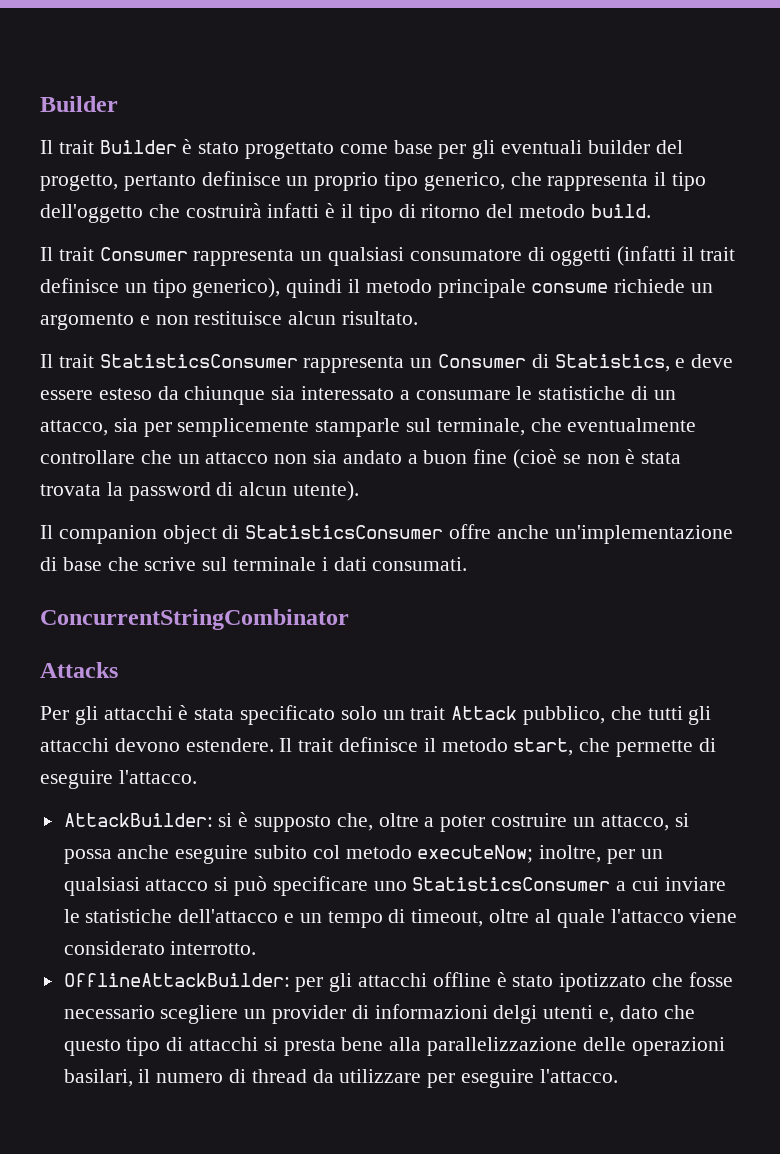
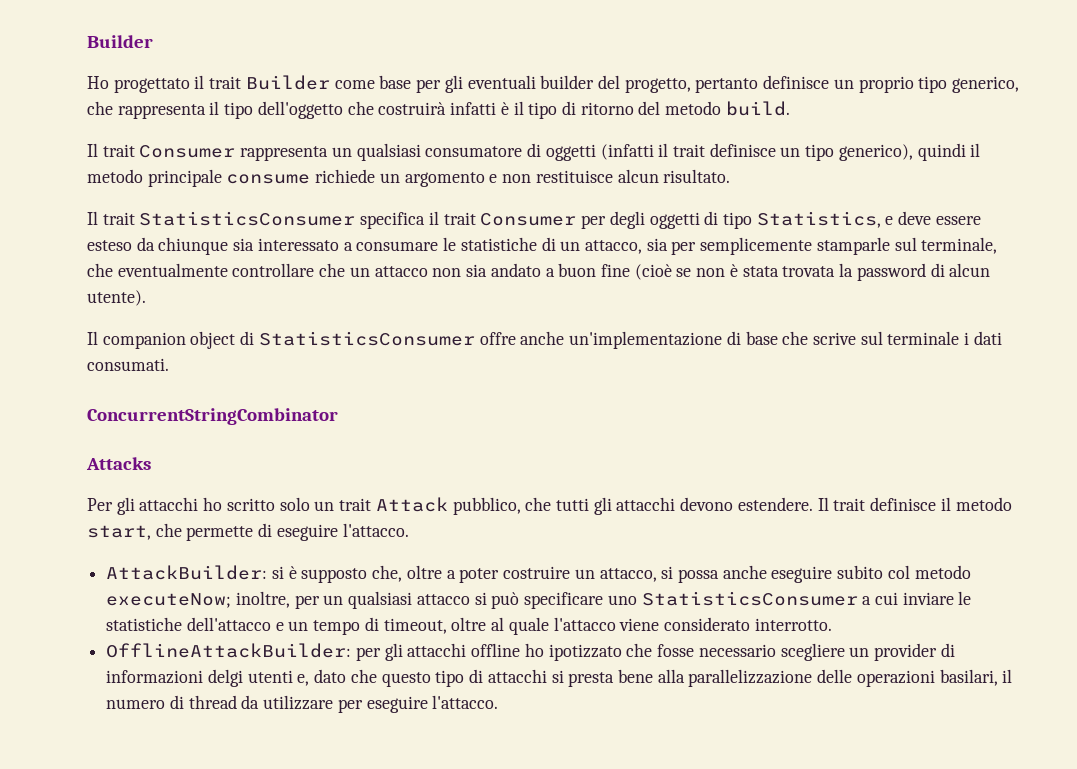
- Il trait Builder è stato progettato come base per gli eventuali builder del progetto, pertanto definisce un proprio tipo generico, che rappresenta il tipo dell'oggetto che costruirà infatti è il tipo di ritorno del metodo build.
+ Ho progettato il trait Builder come base per gli eventuali builder del progetto, pertanto definisce un proprio tipo generico, che rappresenta il tipo dell'oggetto che costruirà infatti è il tipo di ritorno del metodo build.
- Il trait StatisticsConsumer rappresenta un Consumer di Statistics, e deve essere esteso da chiunque sia interessato a consumare le statistiche di un attacco, sia per semplicemente stamparle sul terminale, che eventualmente controllare che un attacco non sia andato a buon fine (cioè se non è stata trovata la password di alcun utente).
+ Il trait StatisticsConsumer specifica il trait Consumer per degli oggetti di tipo Statistics, e deve essere esteso da chiunque sia interessato a consumare le statistiche di un attacco, sia per semplicemente stamparle sul terminale, che eventualmente controllare che un attacco non sia andato a buon fine (cioè se non è stata trovata la password di alcun utente).
- Per gli attacchi è stata specificato solo un trait Attack pubblico, che tutti gli attacchi devono estendere.
+ Per gli attacchi ho scritto solo un trait Attack pubblico, che tutti gli attacchi devono estendere.
- OfflineAttackBuilder: per gli attacchi offline è stato ipotizzato che fosse necessario scegliere un provider di informazioni delgi utenti e, dato che questo tipo di attacchi si presta bene alla parallelizzazione delle operazioni basilari, il numero di thread da utilizzare per eseguire l'attacco.
+ OfflineAttackBuilder: per gli attacchi offline ho ipotizzato che fosse necessario scegliere un provider di informazioni delgi utenti e, dato che questo tipo di attacchi si presta bene alla parallelizzazione delle operazioni basilari, il numero di thread da utilizzare per eseguire l'attacco.

